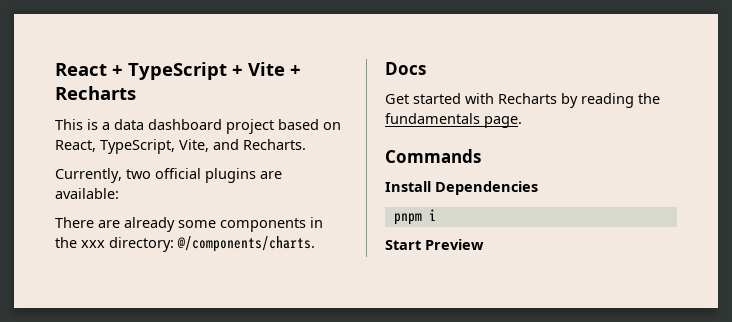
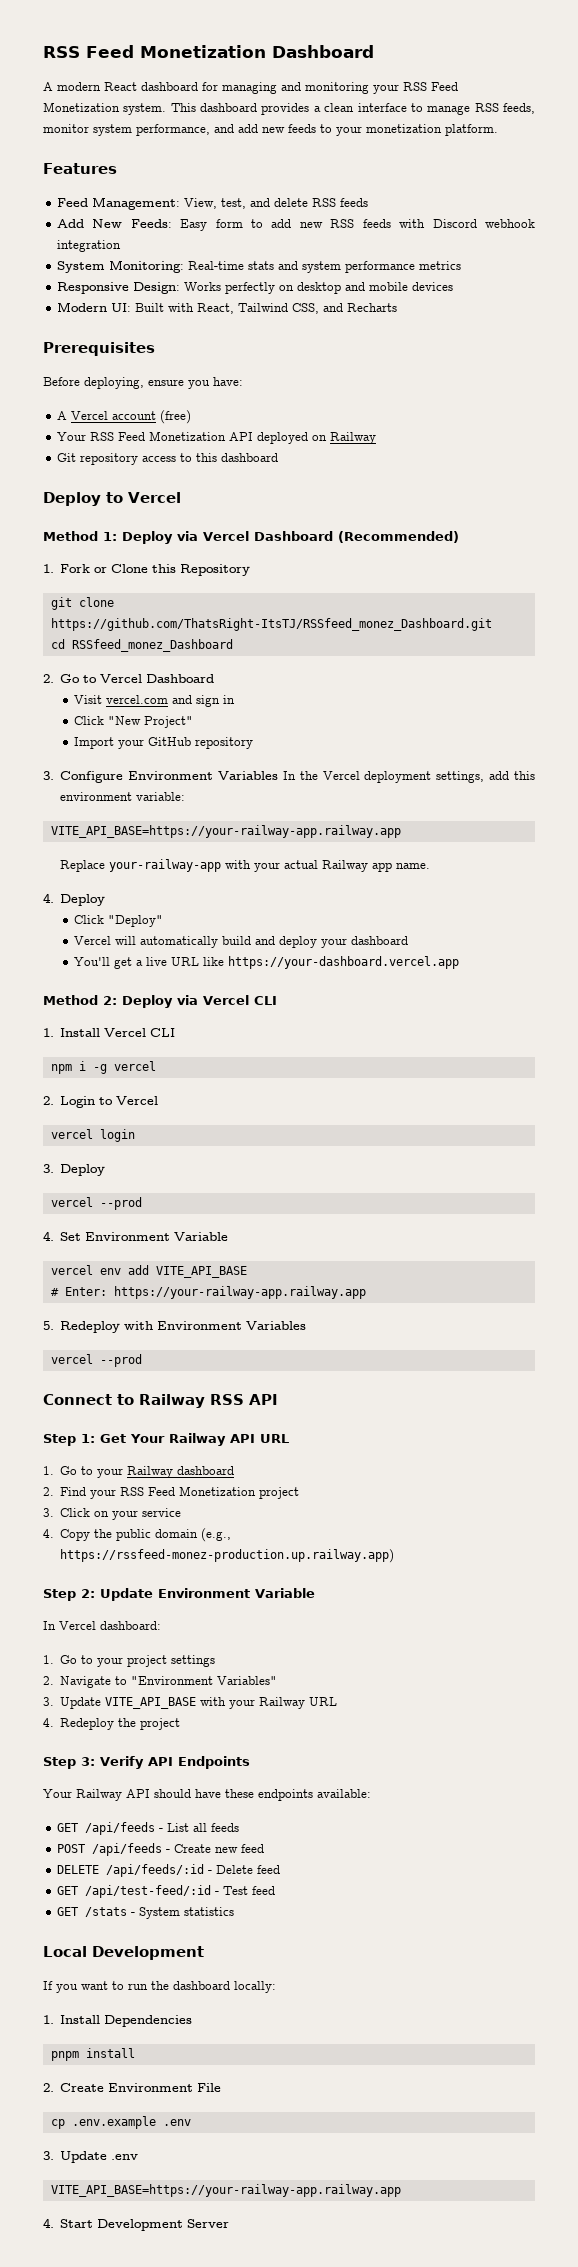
- React + TypeScript + Vite + Recharts
- This is a data dashboard project based on React, TypeScript, Vite, and Recharts.
- Currently, two official plugins are available:
- There are already some components in the xxx directory: @/components/charts.
- Docs
- Get started with Recharts by reading the fundamentals page.
- Commands
- Install Dependencies
- pnpm i
- Start Preview
+ RSS Feed Monetization Dashboard
+ A modern React dashboard for managing and monitoring your RSS Feed Monetization system. This dashboard provides a clean interface to manage RSS feeds, monitor system performance, and add new feeds to your monetization platform.
+ Features
+ Feed Management: View, test, and delete RSS feeds
+ Add New Feeds: Easy form to add new RSS feeds with Discord webhook integration
+ System Monitoring: Real-time stats and system performance metrics
+ Responsive Design: Works perfectly on desktop and mobile devices
+ Modern UI: Built with React, Tailwind CSS, and Recharts
+ Prerequisites
+ Before deploying, ensure you have:
+ A Vercel account (free)
+ Your RSS Feed Monetization API deployed on Railway
+ Git repository access to this dashboard
+ Deploy to Vercel
+ Method 1: Deploy via Vercel Dashboard (Recommended)
+ 1. Fork or Clone this Repository
+ git clone https://github.com/ThatsRight-ItsTJ/RSSfeed_monez_Dashboard.git
+ cd RSSfeed_monez_Dashboard
+ 2. Go to Vercel Dashboard
+ Visit vercel.com and sign in
+ Click "New Project"
+ Import your GitHub repository
+ 3. Configure Environment Variables In the Vercel deployment settings, add this environment variable:
+ VITE_API_BASE=https://your-railway-app.railway.app
+ Replace your-railway-app with your actual Railway app name.
+ 4. Deploy
+ Click "Deploy"
+ Vercel will automatically build and deploy your dashboard
+ You'll get a live URL like https://your-dashboard.vercel.app
+ Method 2: Deploy via Vercel CLI
+ 1. Install Vercel CLI
+ npm i -g vercel
+ 2. Login to Vercel
+ vercel login
+ 3. Deploy
+ vercel --prod
+ 4. Set Environment Variable
+ vercel env add VITE_API_BASE
+ # Enter: https://your-railway-app.railway.app
+ 5. Redeploy with Environment Variables
+ vercel --prod
+ Connect to Railway RSS API
+ Step 1: Get Your Railway API URL
+ 1. Go to your Railway dashboard
+ 2. Find your RSS Feed Monetization project
+ 3. Click on your service
+ 4. Copy the public domain (e.g., https://rssfeed-monez-production.up.railway.app)
+ Step 2: Update Environment Variable
+ In Vercel dashboard:
+ 1. Go to your project settings
+ 2. Navigate to "Environment Variables"
+ 3. Update VITE_API_BASE with your Railway URL
+ 4. Redeploy the project
+ Step 3: Verify API Endpoints
+ Your Railway API should have these endpoints available:
+ GET /api/feeds - List all feeds
+ POST /api/feeds - Create new feed
+ DELETE /api/feeds/:id - Delete feed
+ GET /api/test-feed/:id - Test feed
+ GET /stats - System statistics
+ Local Development
+ If you want to run the dashboard locally:
+ 1. Install Dependencies
+ pnpm install
+ 2. Create Environment File
+ cp .env.example .env
+ 3. Update .env
+ VITE_API_BASE=https://your-railway-app.railway.app
+ 4. Start Development Server

